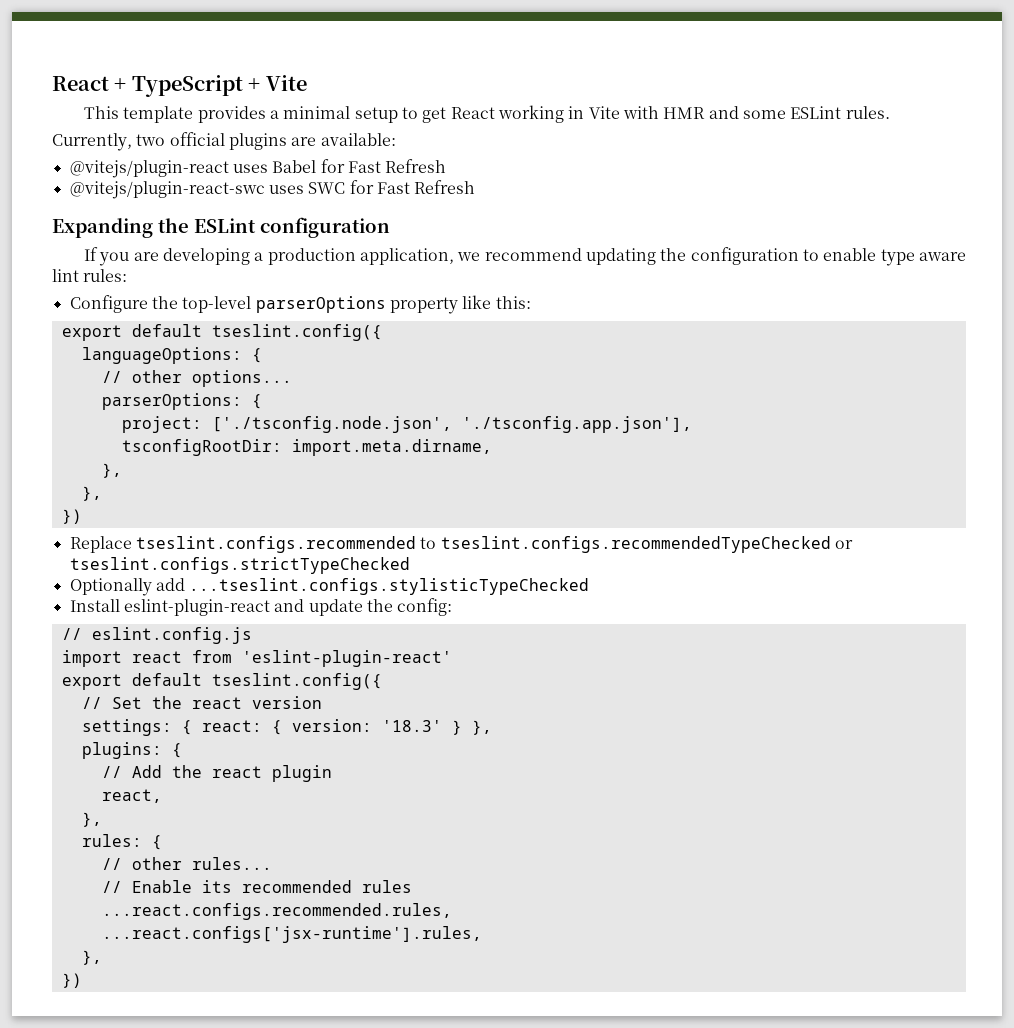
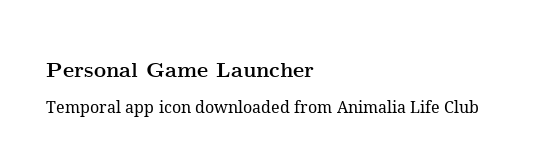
- React + TypeScript + Vite
- This template provides a minimal setup to get React working in Vite with HMR and some ESLint rules.
- Currently, two official plugins are available:
- @vitejs/plugin-react uses Babel for Fast Refresh
- @vitejs/plugin-react-swc uses SWC for Fast Refresh
- Expanding the ESLint configuration
- If you are developing a production application, we recommend updating the configuration to enable type aware lint rules:
- Configure the top-level parserOptions property like this:
- export default tseslint.config({
- languageOptions: {
- // other options...
- parserOptions: {
- project: ['./tsconfig.node.json', './tsconfig.app.json'],
- tsconfigRootDir: import.meta.dirname,
- },
- },
- })
- Replace tseslint.configs.recommended to tseslint.configs.recommendedTypeChecked or tseslint.configs.strictTypeChecked
- Optionally add ...tseslint.configs.stylisticTypeChecked
- Install eslint-plugin-react and update the config:
- // eslint.config.js
- import react from 'eslint-plugin-react'
- export default tseslint.config({
- // Set the react version
- settings: { react: { version: '18.3' } },
- plugins: {
- // Add the react plugin
- react,
- },
- rules: {
- // other rules...
- // Enable its recommended rules
- ...react.configs.recommended.rules,
- ...react.configs['jsx-runtime'].rules,
- },
- })
+ Personal Game Launcher
+ Temporal app icon downloaded from Animalia Life Club

